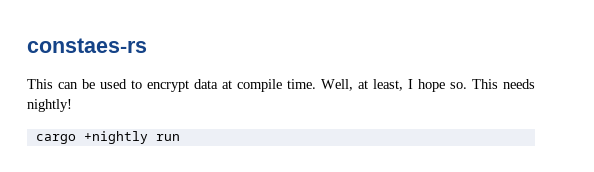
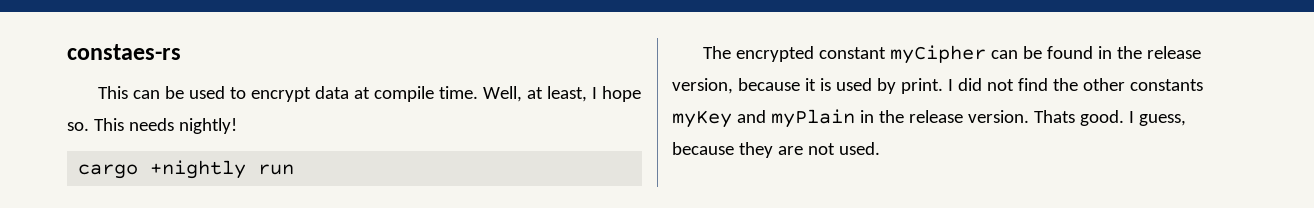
+ The encrypted constant myCipher can be found in the release version, because it is used by print. I did not find the other constants myKey and myPlain in the release version. Thats good. I guess, because they are not used.

